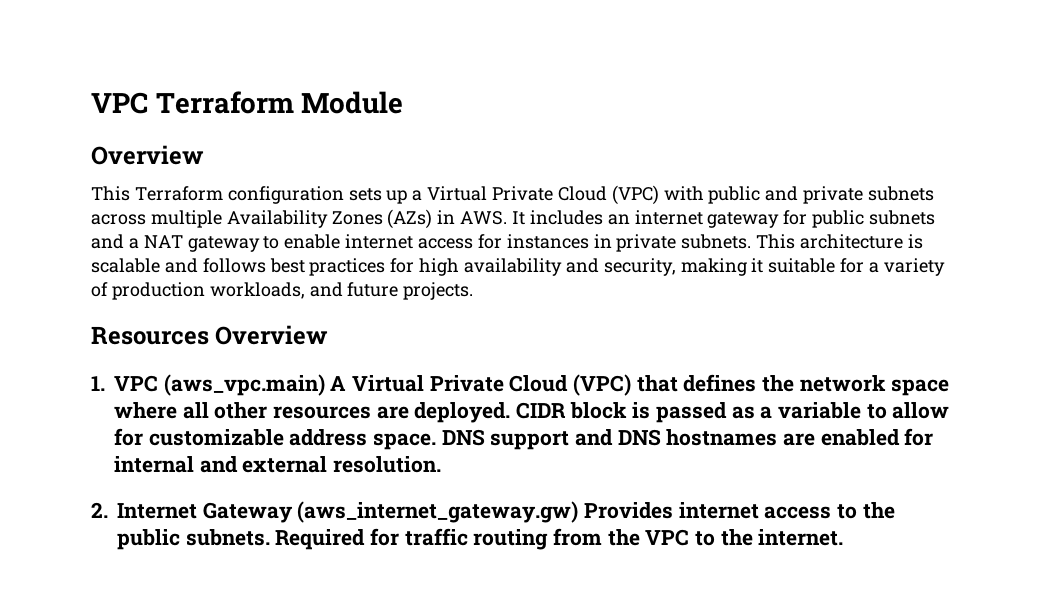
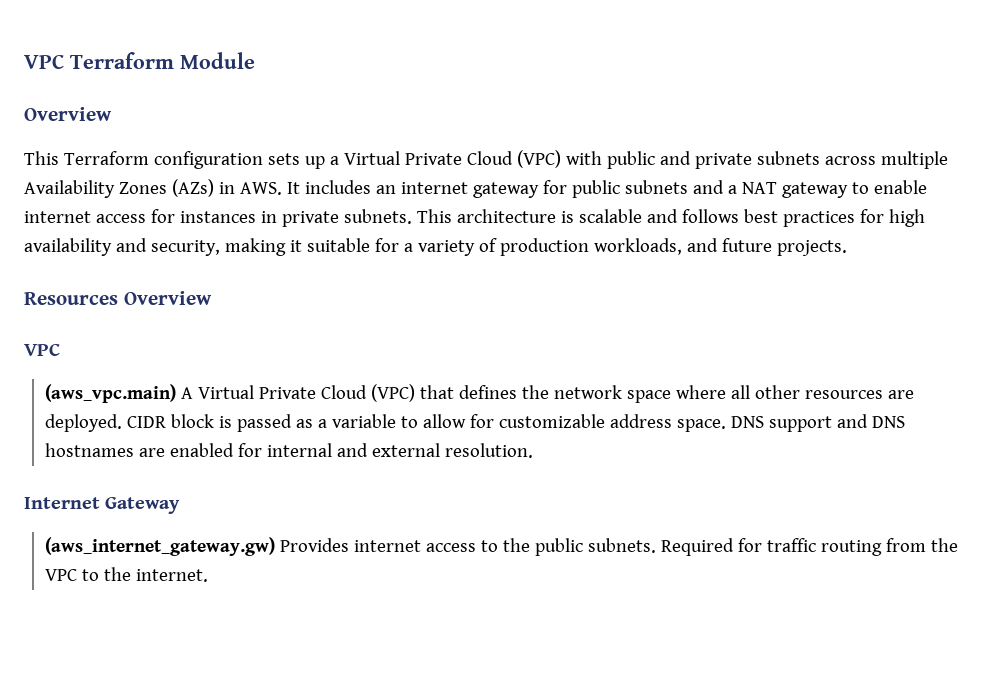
  Resources Overview
- 1. VPC (aws_vpc.main) A Virtual Private Cloud (VPC) that defines the network space where all other resources are deployed.
+ VPC
+ (aws_vpc.main) A Virtual Private Cloud (VPC) that defines the network space where all other resources are deployed.
- 2. Internet Gateway (aws_internet_gateway.gw) Provides internet access to the public subnets.
+ Internet Gateway
+ (aws_internet_gateway.gw) Provides internet access to the public subnets.

